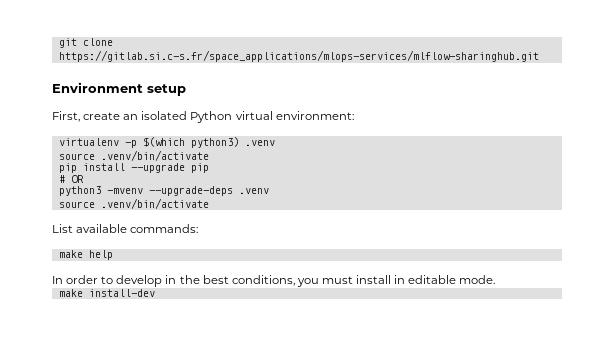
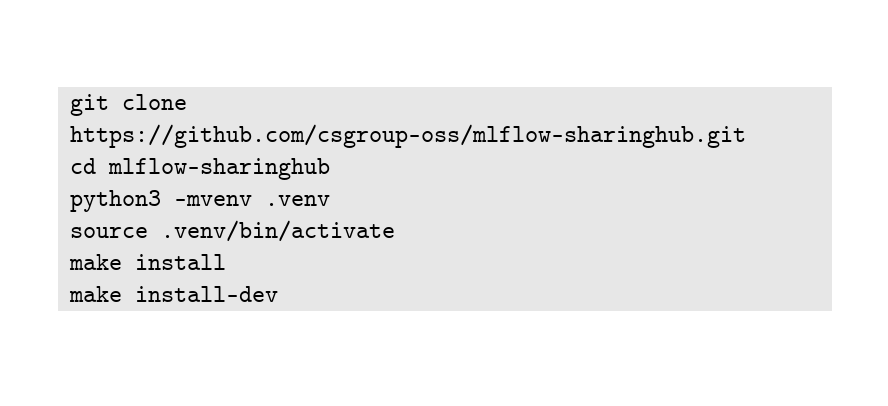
- git clone https://gitlab.si.c-s.fr/space_applications/mlops-services/mlflow-sharinghub.git
- Environment setup
- First, create an isolated Python virtual environment:
- virtualenv -p $(which python3) .venv
+ git clone https://github.com/csgroup-oss/mlflow-sharinghub.git
+ cd mlflow-sharinghub
+ python3 -mvenv .venv
  source .venv/bin/activate
- pip install --upgrade pip
- # OR
- python3 -mvenv --upgrade-deps .venv
- source .venv/bin/activate
- List available commands:
- make help
- In order to develop in the best conditions, you must install in editable mode.
+ make install

